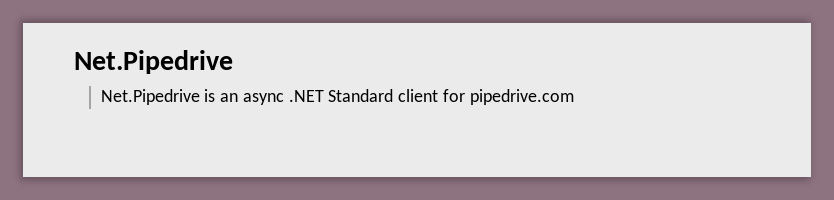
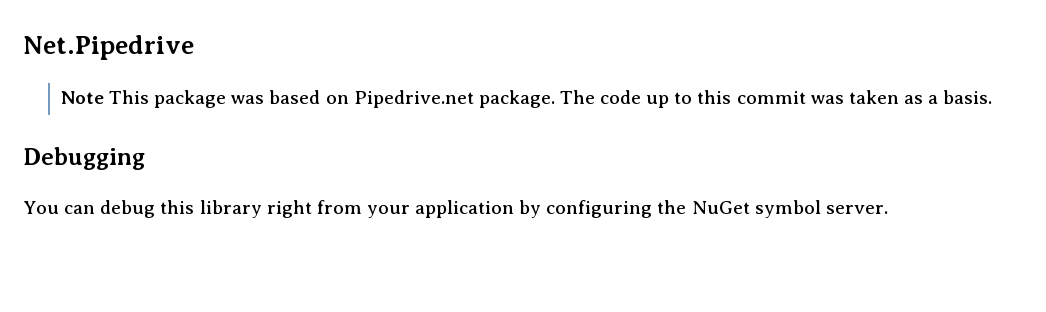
- Net.Pipedrive is an async .NET Standard client for pipedrive.com
+ Note This package was based on Pipedrive.net package. The code up to this commit was taken as a basis.
+ Debugging
+ You can debug this library right from your application by configuring the NuGet symbol server.

